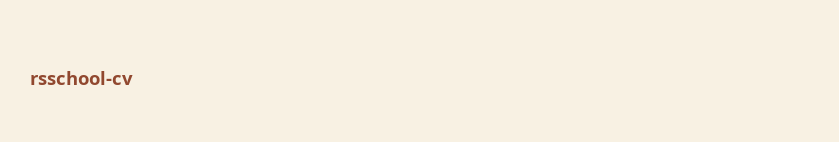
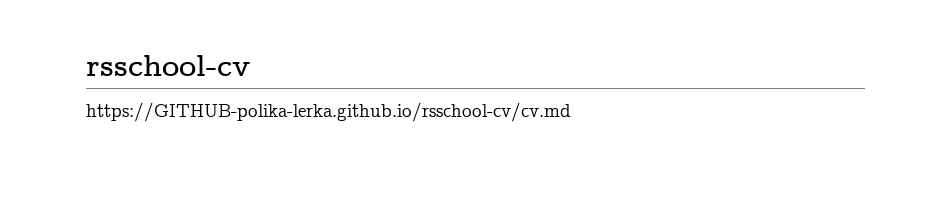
+ https://GITHUB-polika-lerka.github.io/rsschool-cv/cv.md

